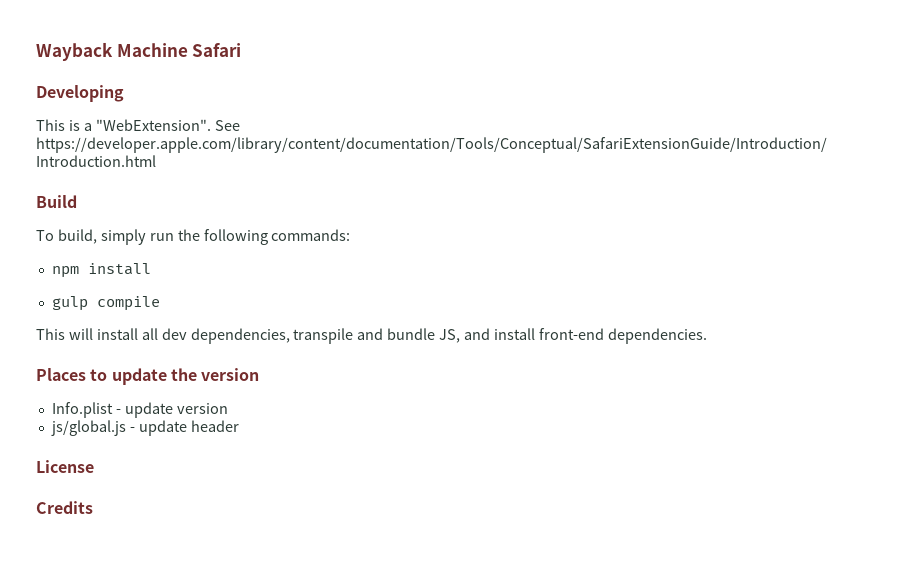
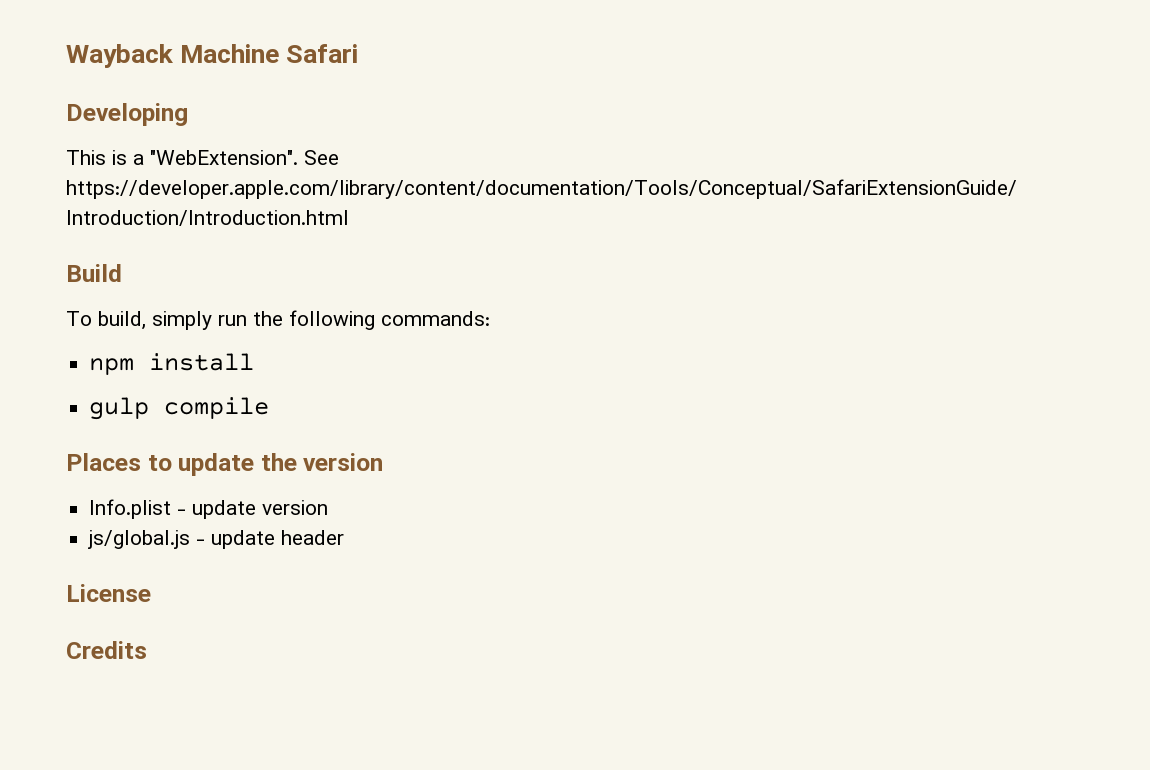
- This will install all dev dependencies, transpile and bundle JS, and install front-end dependencies.

